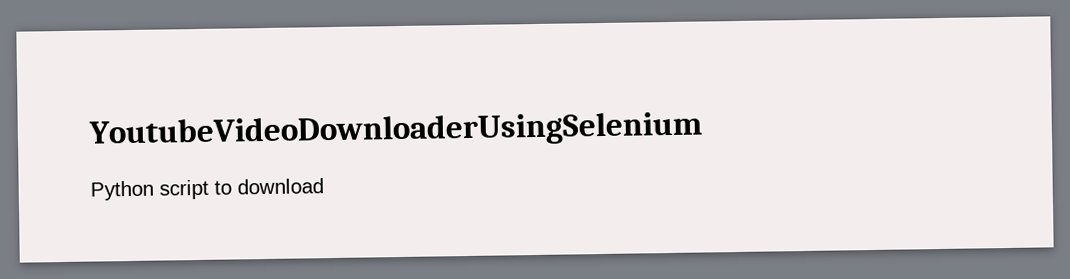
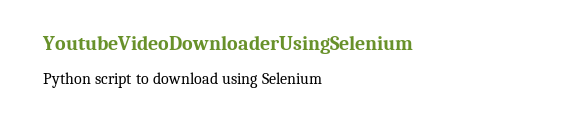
- Python script to download
+ Python script to download using Selenium

